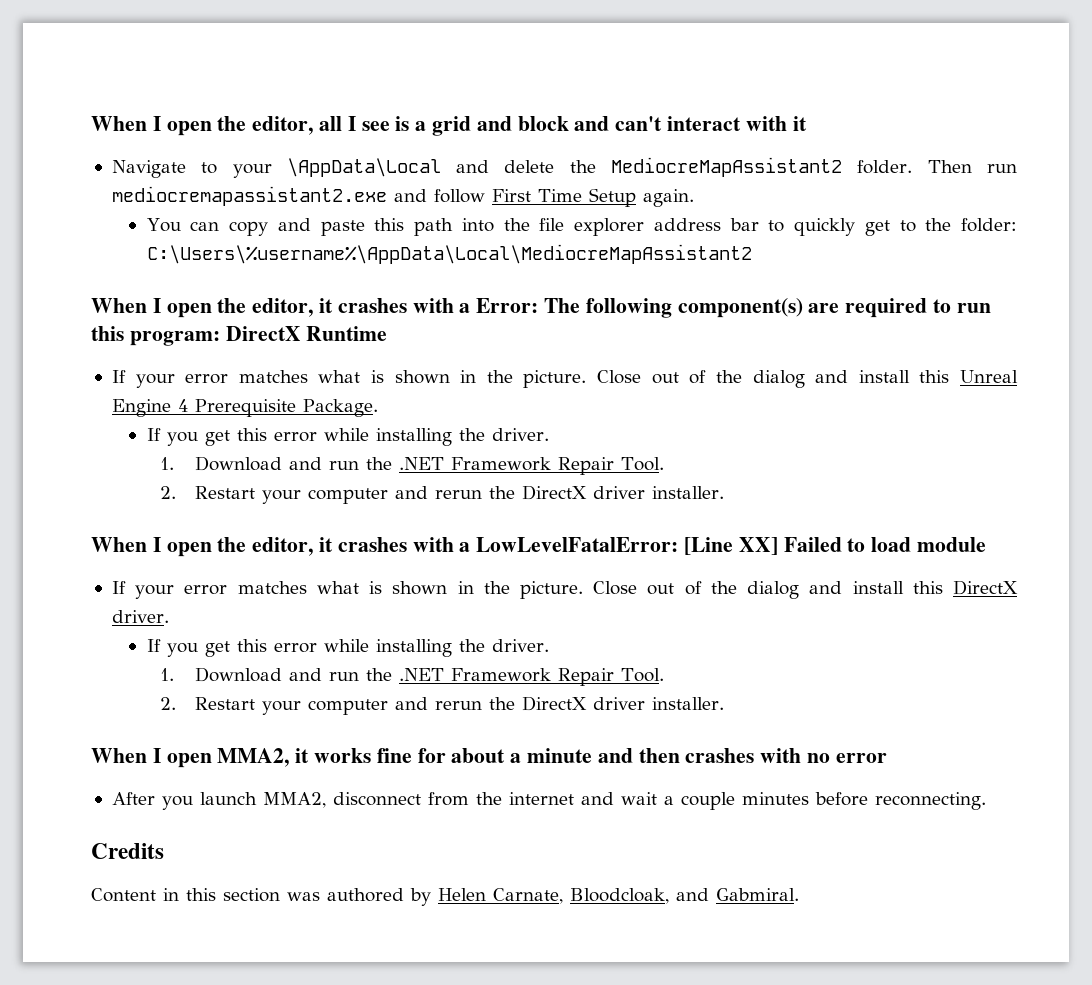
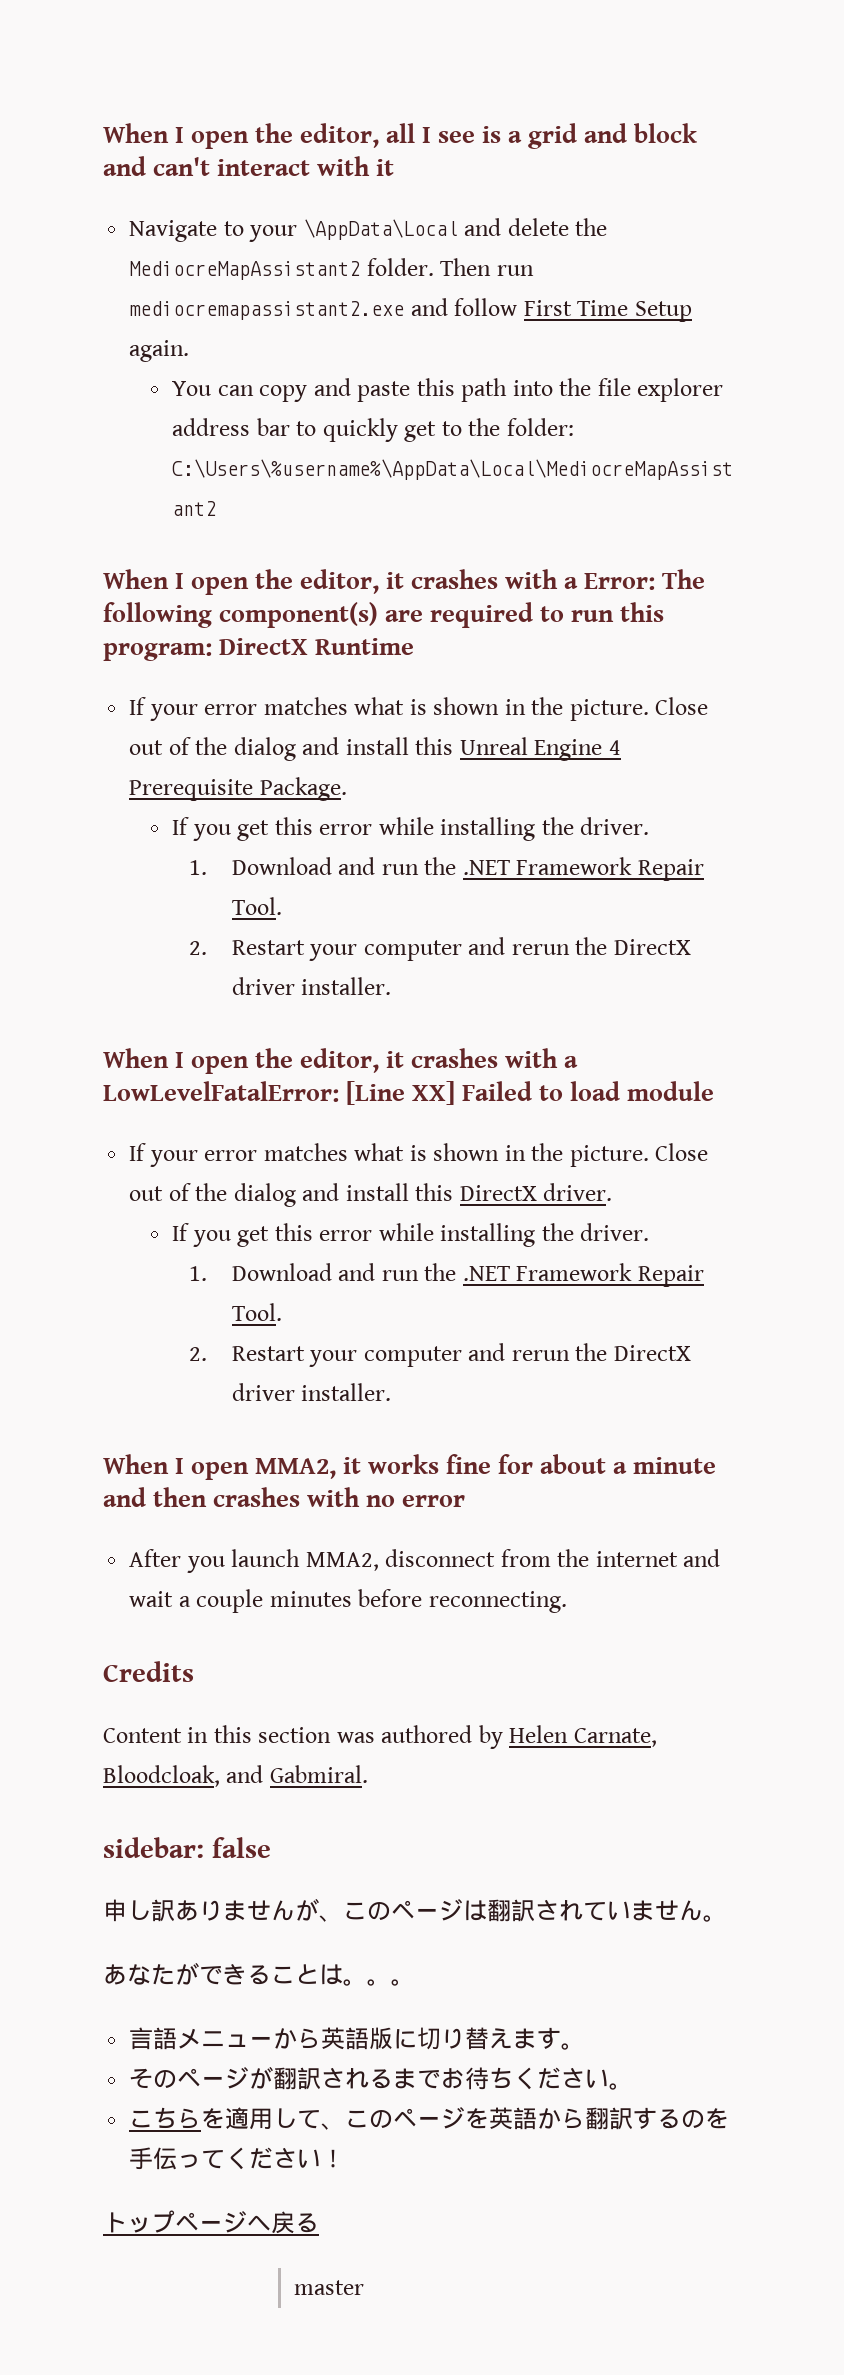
+ sidebar: false
+ 申し訳ありませんが、このページは翻訳されていません。
+ あなたができることは。。。
+ 言語メニューから英語版に切り替えます。
+ そのページが翻訳されるまでお待ちください。
+ こちらを適用して、このページを英語から翻訳するのを手伝ってください！
+ トップページへ戻る
+ master

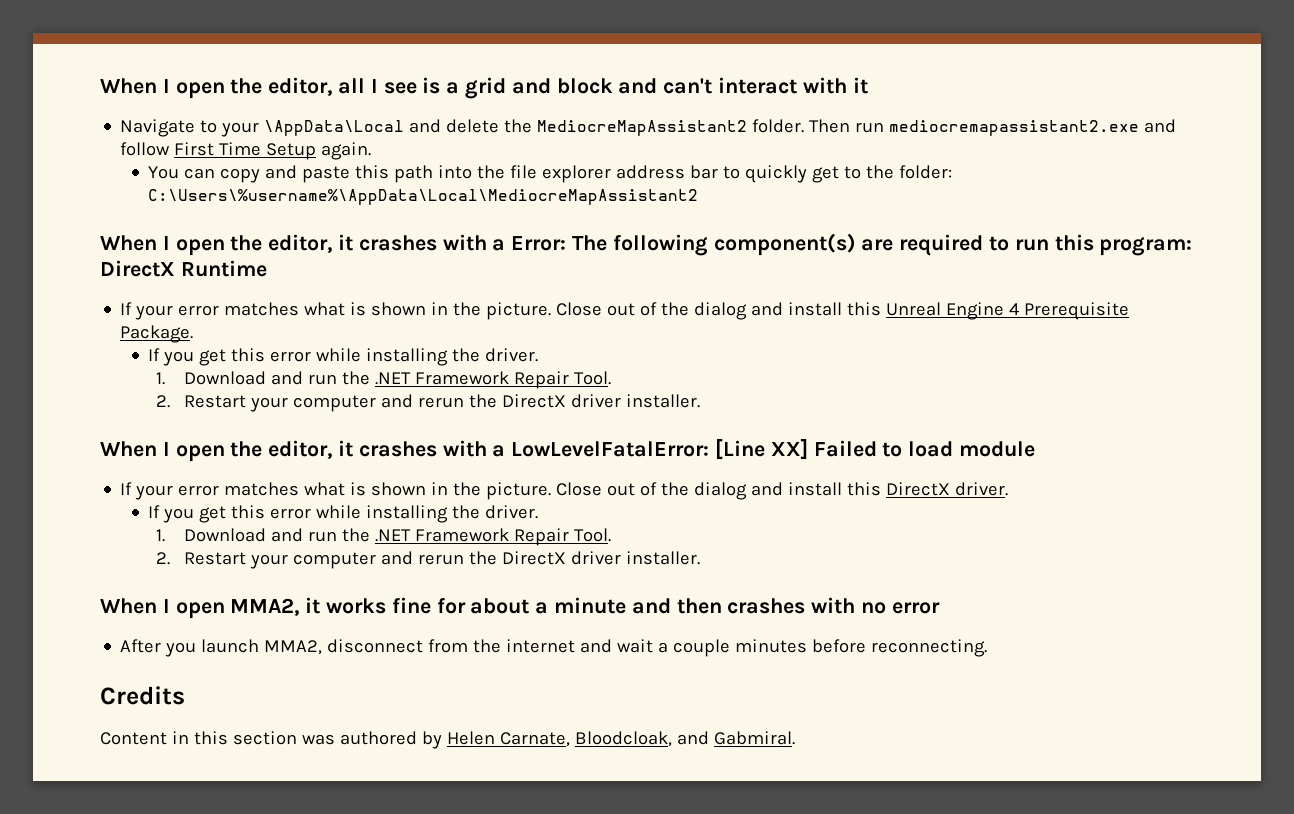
- sidebar: false
- 申し訳ありませんが、このページは翻訳されていません。
- あなたができることは。。。
- 言語メニューから英語版に切り替えます。
- そのページが翻訳されるまでお待ちください。
- こちらを適用して、このページを英語から翻訳するのを手伝ってください！
- トップページへ戻る
- master

